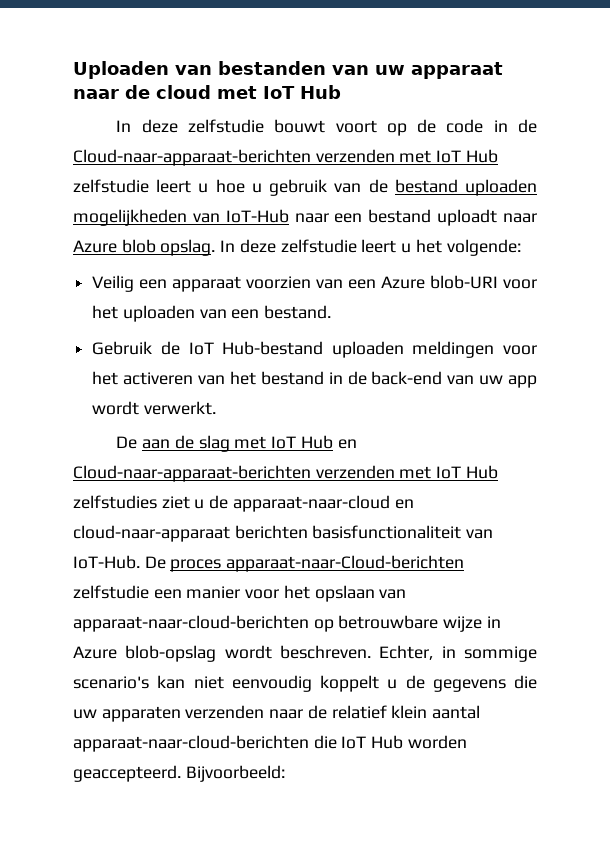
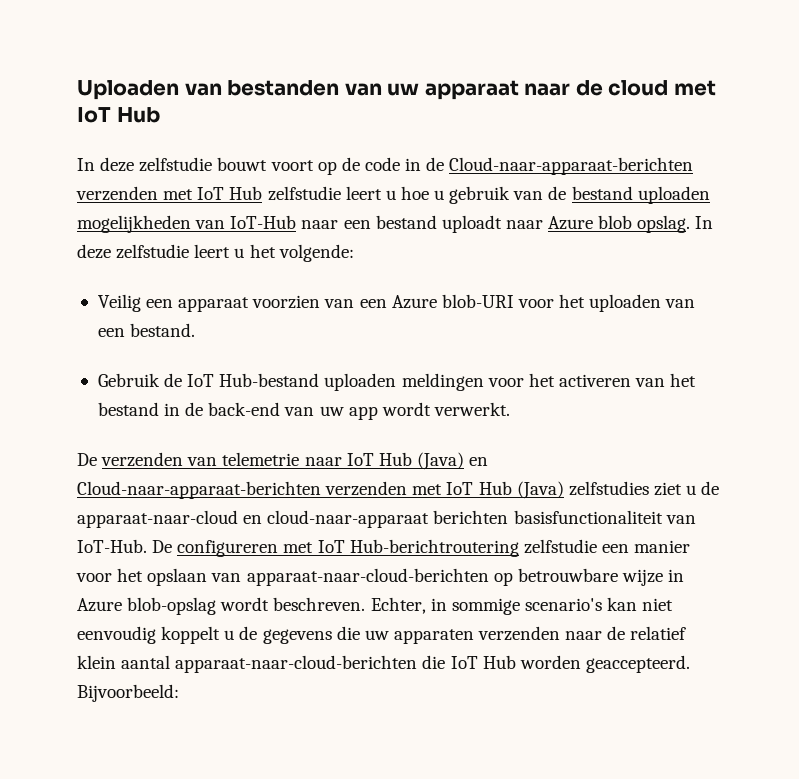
- De aan de slag met IoT Hub en Cloud-naar-apparaat-berichten verzenden met IoT Hub zelfstudies ziet u de apparaat-naar-cloud en cloud-naar-apparaat berichten basisfunctionaliteit van IoT-Hub.
+ De verzenden van telemetrie naar IoT Hub (Java) en Cloud-naar-apparaat-berichten verzenden met IoT Hub (Java) zelfstudies ziet u de apparaat-naar-cloud en cloud-naar-apparaat berichten basisfunctionaliteit van IoT-Hub.
- De proces apparaat-naar-Cloud-berichten zelfstudie een manier voor het opslaan van apparaat-naar-cloud-berichten op betrouwbare wijze in Azure blob-opslag wordt beschreven.
+ De configureren met IoT Hub-berichtroutering zelfstudie een manier voor het opslaan van apparaat-naar-cloud-berichten op betrouwbare wijze in Azure blob-opslag wordt beschreven.

